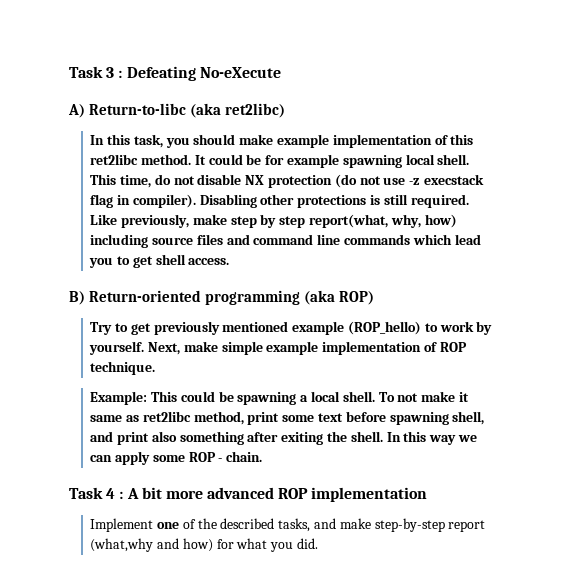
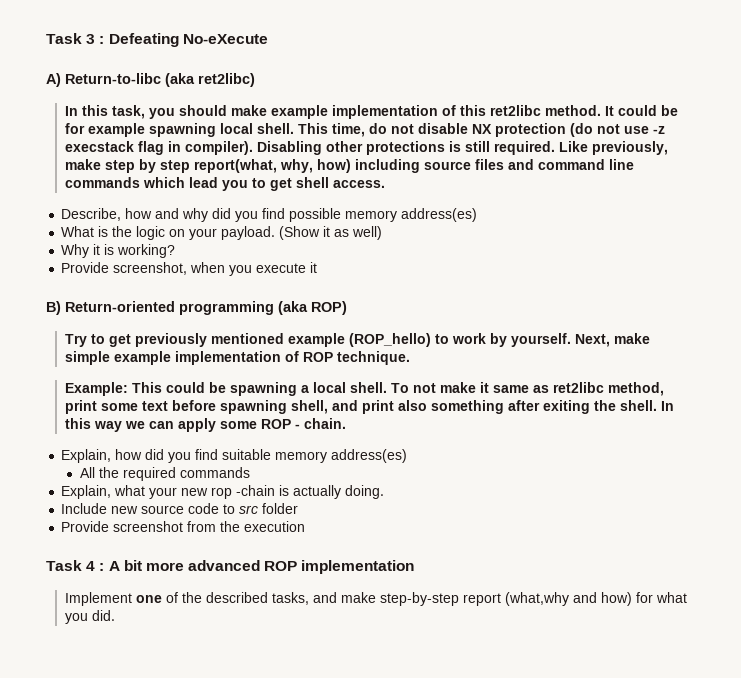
+ Describe, how and why did you find possible memory address(es)
+ What is the logic on your payload. (Show it as well)
+ Why it is working?
+ Provide screenshot, when you execute it
+ Explain, how did you find suitable memory address(es)
+ All the required commands
+ Explain, what your new rop -chain is actually doing.
+ Include new source code to src folder
+ Provide screenshot from the execution

